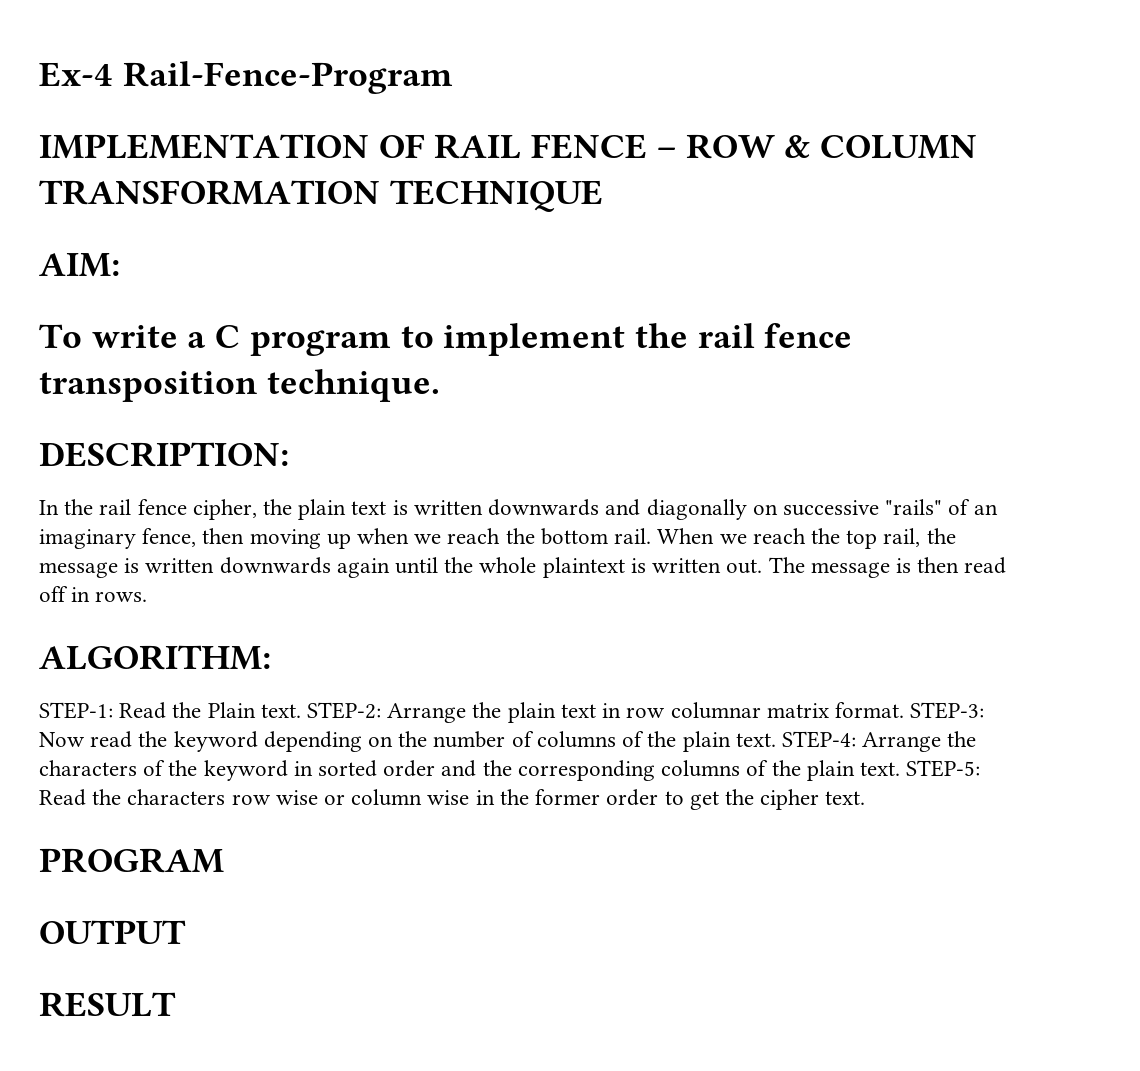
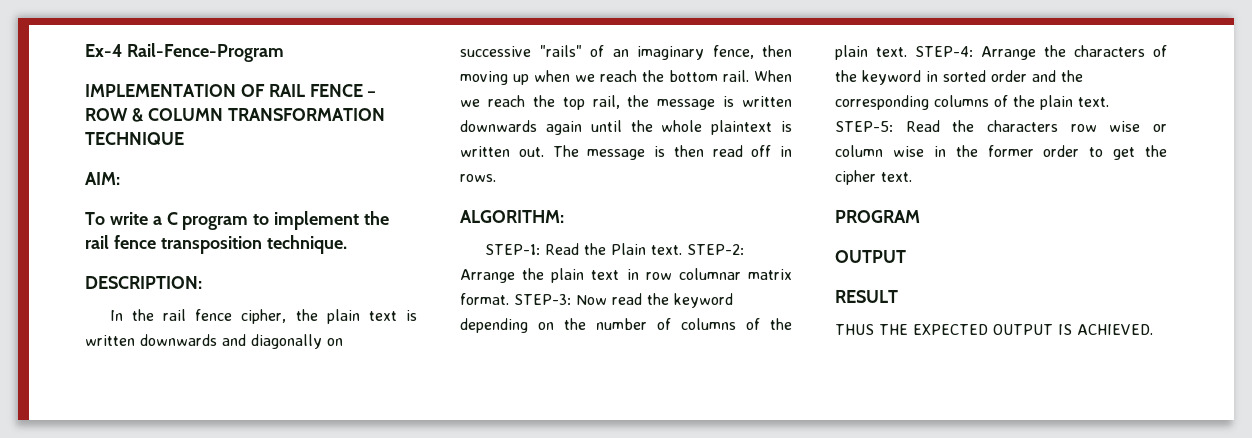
+ THUS THE EXPECTED OUTPUT IS ACHIEVED.

